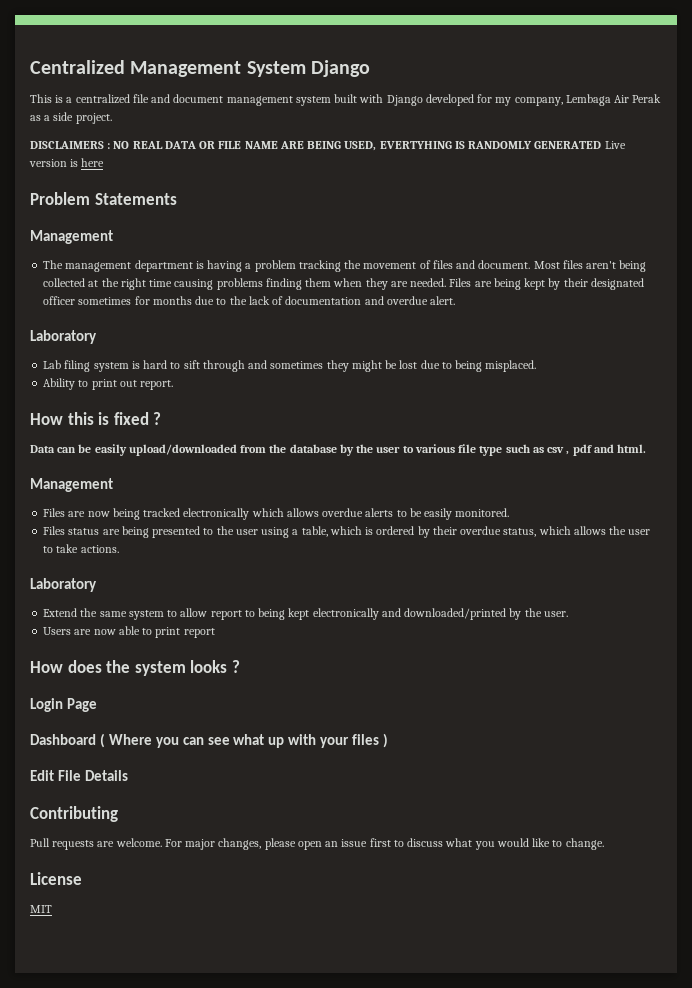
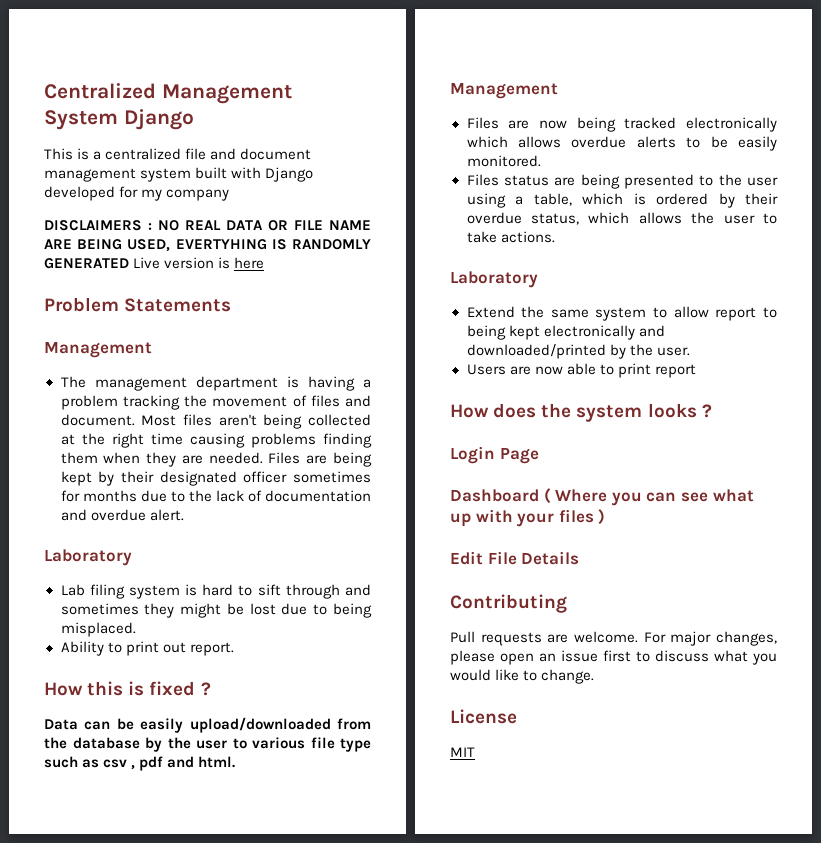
- This is a centralized file and document management system built with Django developed for my company, Lembaga Air Perak as a side project.
+ This is a centralized file and document management system built with Django developed for my company

